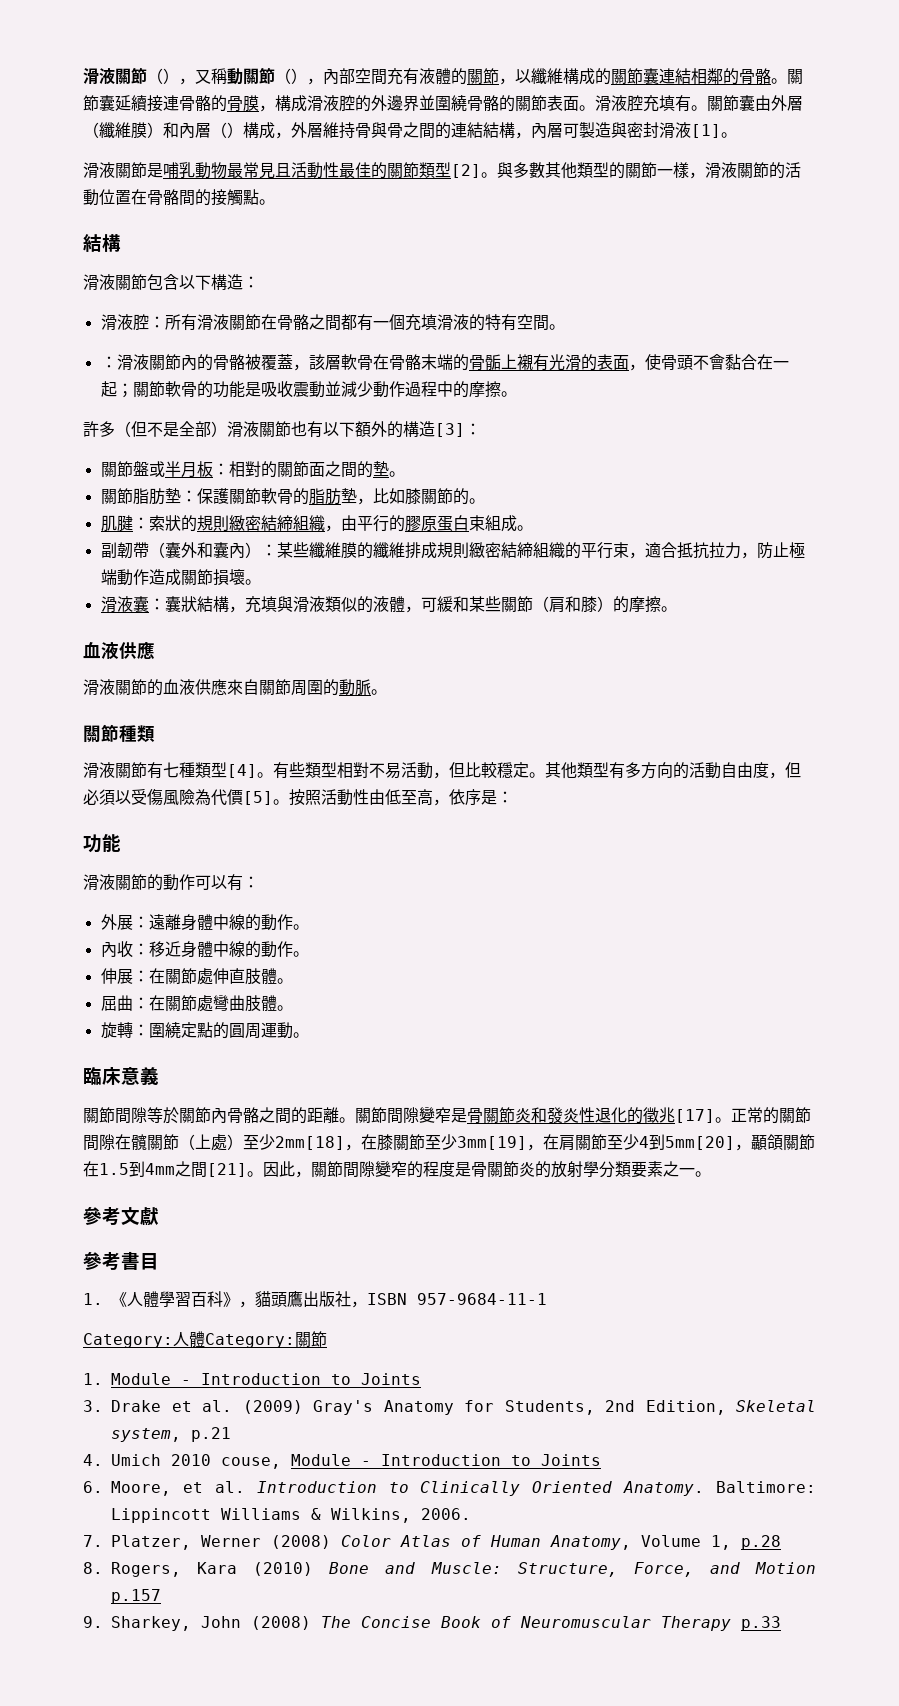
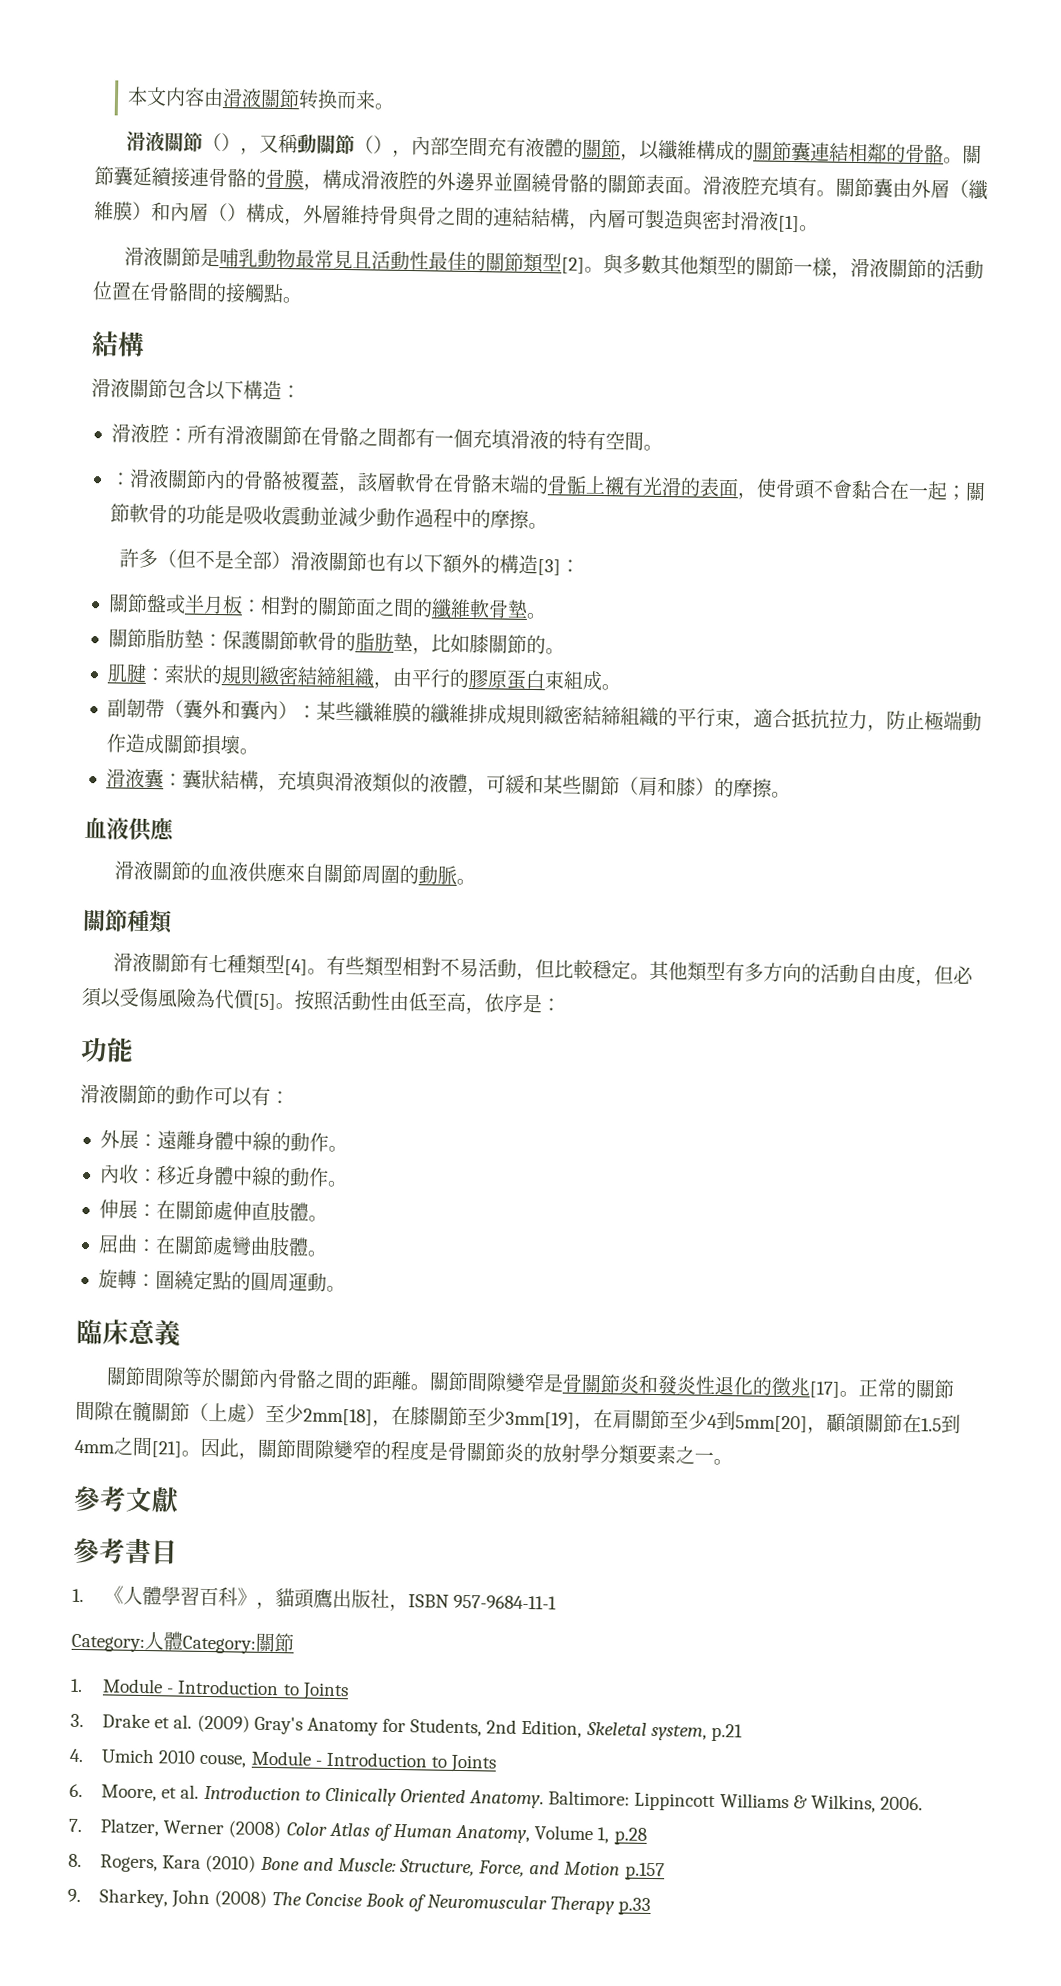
+ 本文内容由滑液關節转换而来。
- 關節盤或半月板：相對的關節面之間的墊。
+ 關節盤或半月板：相對的關節面之間的纖維軟骨墊。

